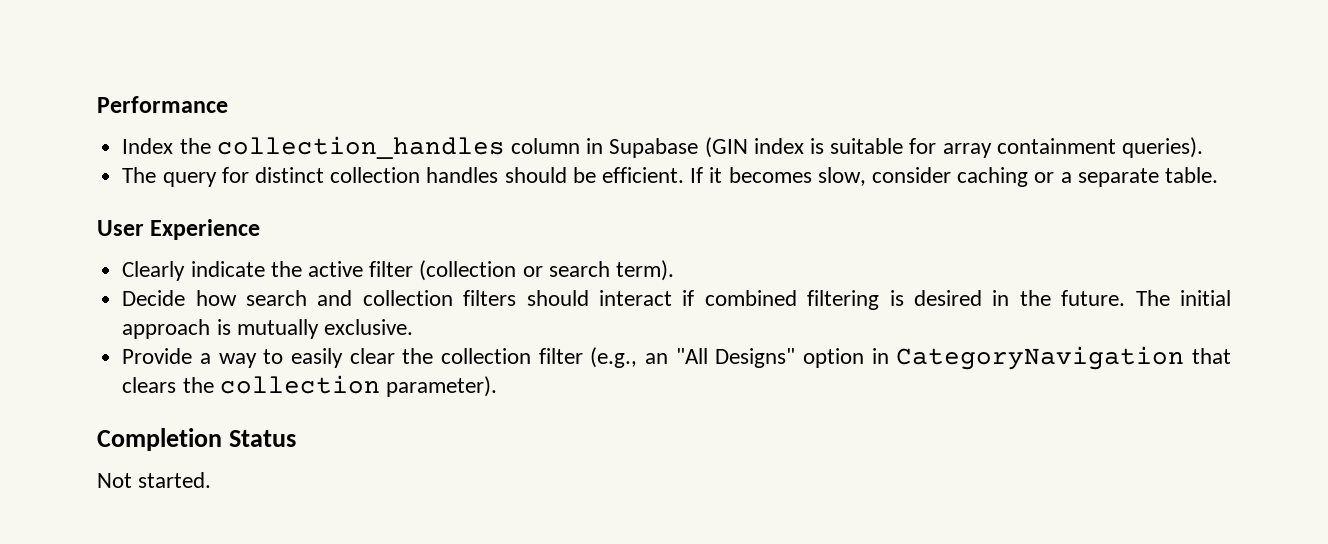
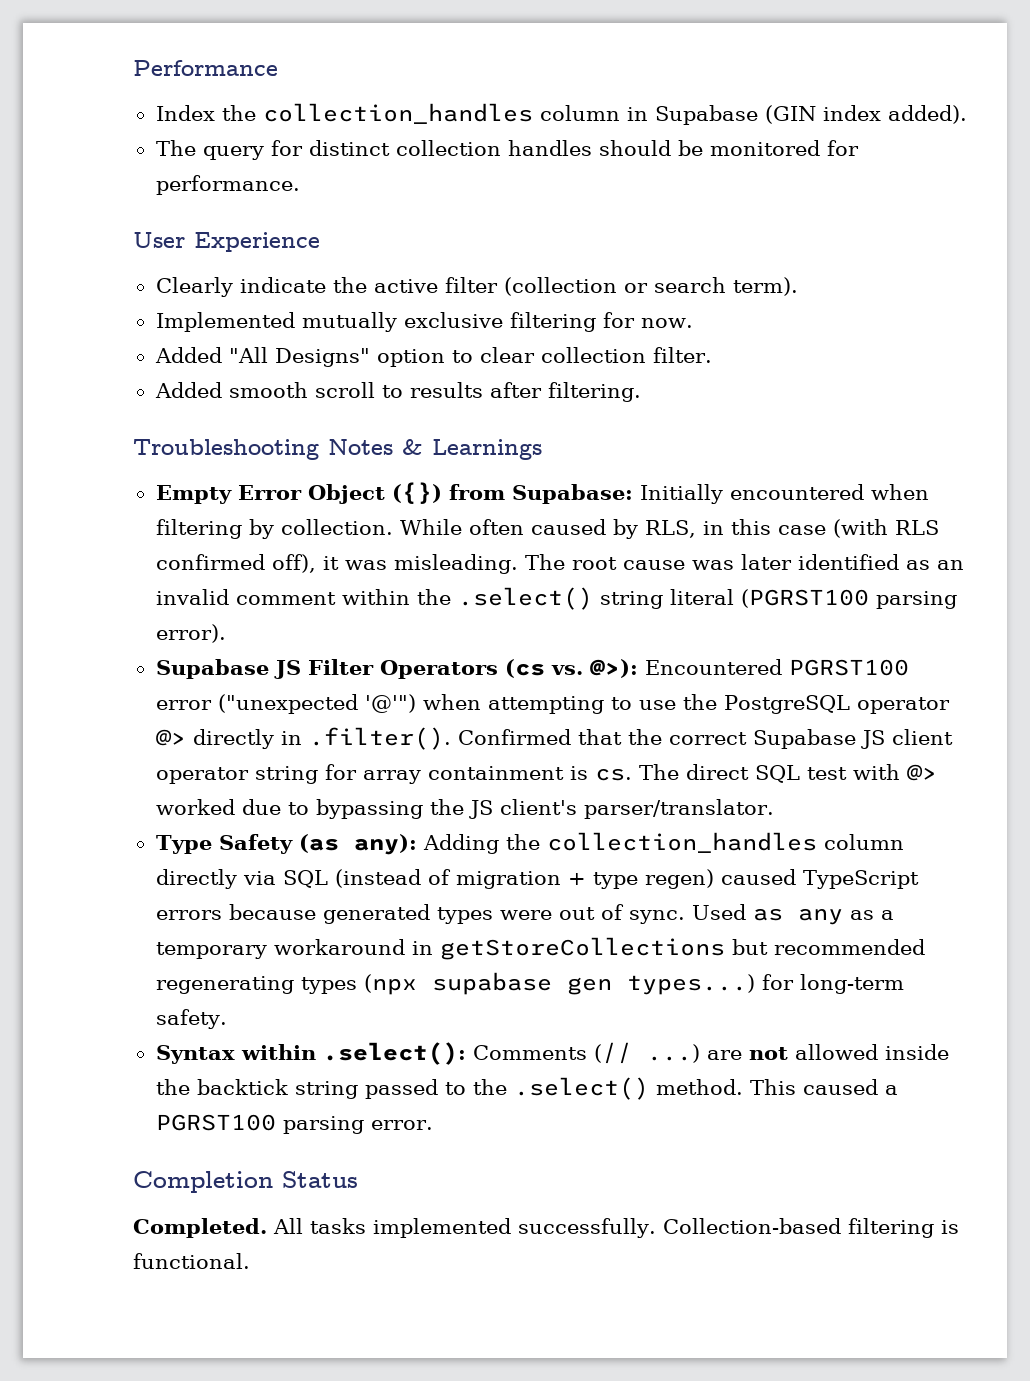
- Index the collection_handles column in Supabase (GIN index is suitable for array containment queries).
+ Index the collection_handles column in Supabase (GIN index added).
- The query for distinct collection handles should be efficient. If it becomes slow, consider caching or a separate table.
+ The query for distinct collection handles should be monitored for performance.
- Decide how search and collection filters should interact if combined filtering is desired in the future. The initial approach is mutually exclusive.
- Provide a way to easily clear the collection filter (e.g., an "All Designs" option in CategoryNavigation that clears the collection parameter).
+ Implemented mutually exclusive filtering for now.
+ Added "All Designs" option to clear collection filter.
+ Added smooth scroll to results after filtering.
+ Troubleshooting Notes & Learnings
+ Empty Error Object ({}) from Supabase: Initially encountered when filtering by collection. While often caused by RLS, in this case (with RLS confirmed off), it was misleading. The root cause was later identified as an invalid comment within the .select() string literal (PGRST100 parsing error).
+ Supabase JS Filter Operators (cs vs. @>): Encountered PGRST100 error ("unexpected '@'") when attempting to use the PostgreSQL operator @> directly in .filter(). Confirmed that the correct Supabase JS client operator string for array containment is cs. The direct SQL test with @> worked due to bypassing the JS client's parser/translator.
+ Type Safety (as any): Adding the collection_handles column directly via SQL (instead of migration + type regen) caused TypeScript errors because generated types were out of sync. Used as any as a temporary workaround in getStoreCollections but recommended regenerating types (npx supabase gen types...) for long-term safety.
+ Syntax within .select(): Comments (// ...) are not allowed inside the backtick string passed to the .select() method. This caused a PGRST100 parsing error.
  Completion Status
- Not started.
+ Completed. All tasks implemented successfully. Collection-based filtering is functional.

